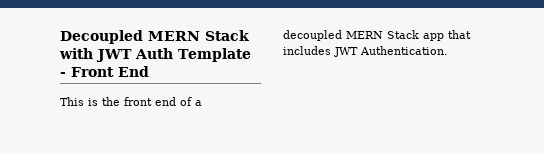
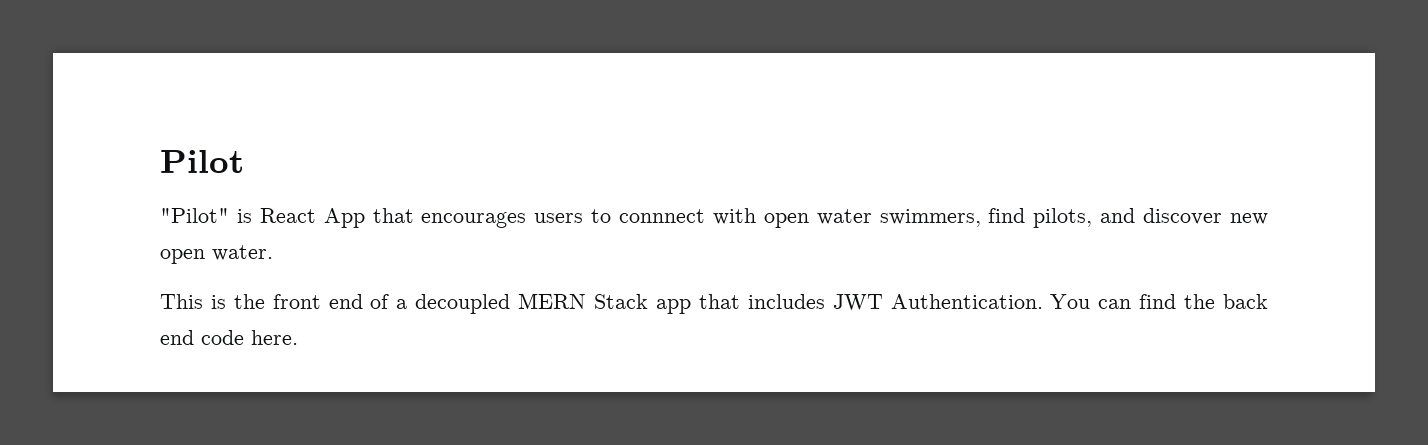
- Decoupled MERN Stack with JWT Auth Template - Front End
+ Pilot
+ "Pilot" is React App that encourages users to connnect with open water swimmers, find pilots, and discover new open water.
+ You can find the back end code here.

